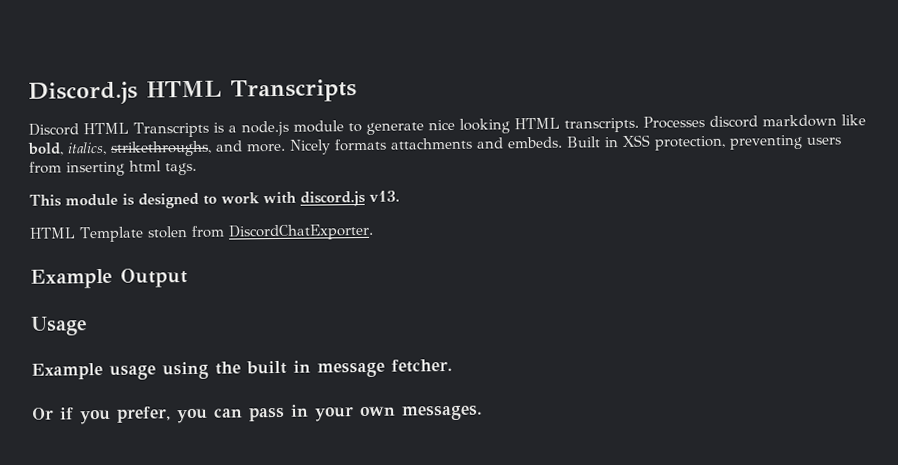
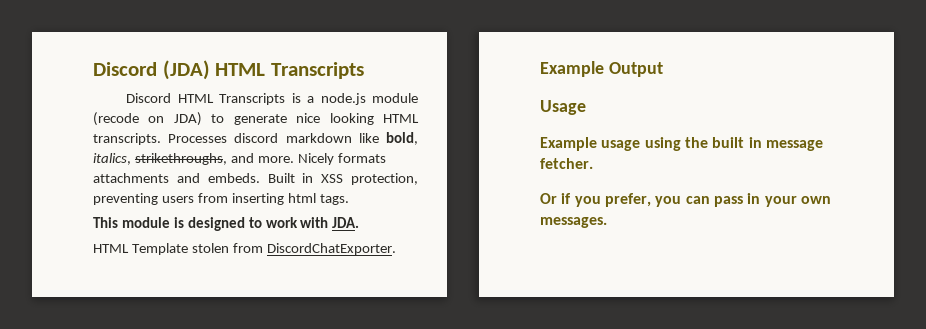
- Discord.js HTML Transcripts
+ Discord (JDA) HTML Transcripts
- Discord HTML Transcripts is a node.js module to generate nice looking HTML transcripts.
+ Discord HTML Transcripts is a node.js module (recode on JDA) to generate nice looking HTML transcripts.
- This module is designed to work with discord.js v13.
+ This module is designed to work with JDA.

